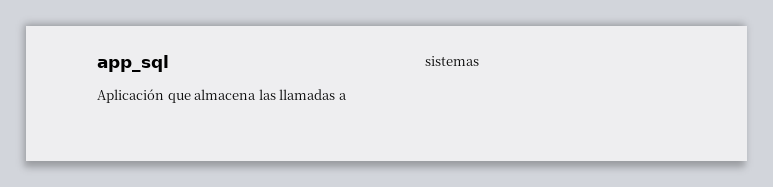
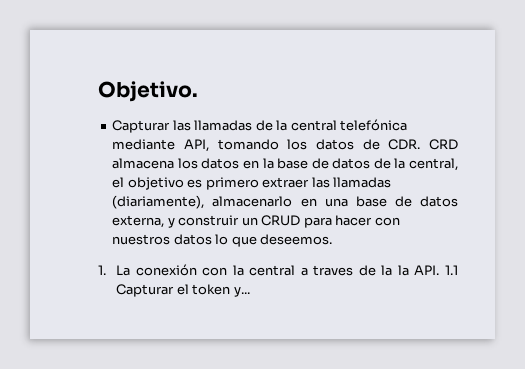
- app_sql
- Aplicación que almacena las llamadas a sistemas
+ Objetivo.
+ Capturar las llamadas de la central telefónica mediante API, tomando los datos de CDR. CRD almacena los datos en la base de datos de la central, el objetivo es primero extraer las llamadas (diariamente), almacenarlo en una base de datos externa, y construir un CRUD para hacer con nuestros datos lo que deseemos.
+ 1. La conexión con la central a traves de la la API. 1.1 Capturar el token y...

